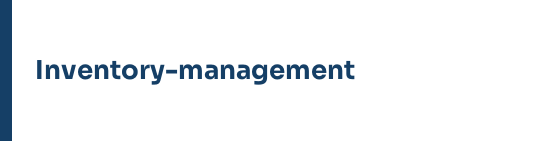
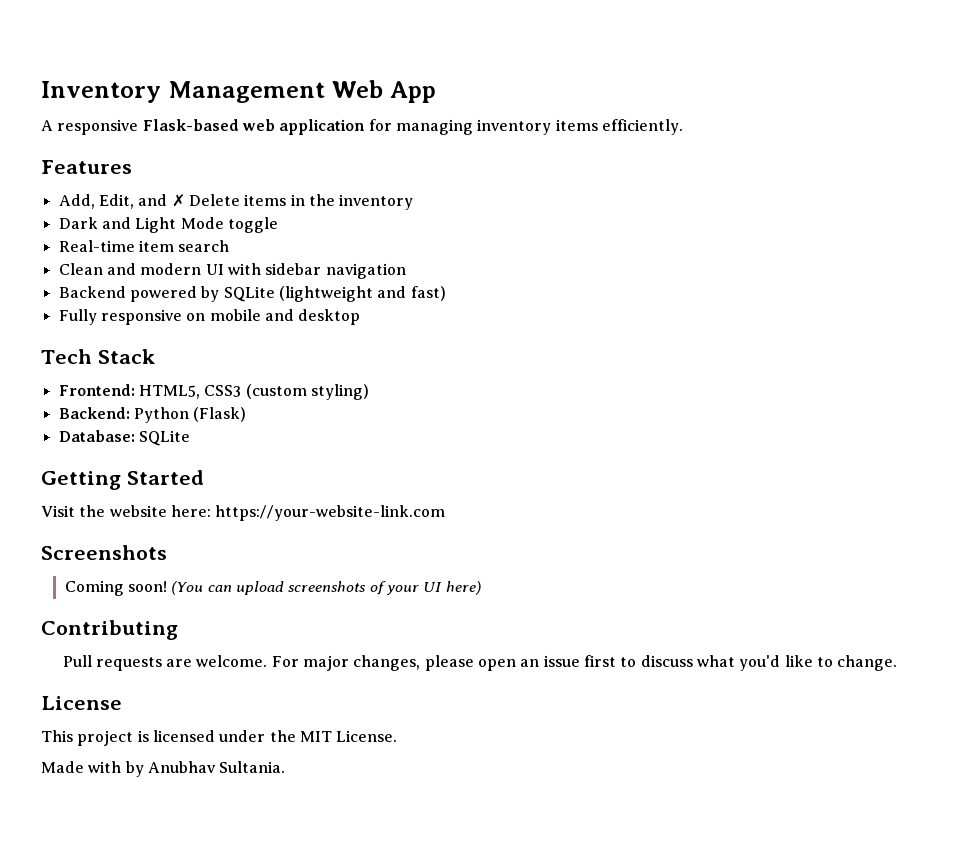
- Inventory-management
+ Inventory Management Web App
+ A responsive Flask-based web application for managing inventory items efficiently.
+ Features
+ Add, Edit, and ✗ Delete items in the inventory
+ Dark and Light Mode toggle
+ Real-time item search
+ Clean and modern UI with sidebar navigation
+ Backend powered by SQLite (lightweight and fast)
+ Fully responsive on mobile and desktop
+ Tech Stack
+ Frontend: HTML5, CSS3 (custom styling)
+ Backend: Python (Flask)
+ Database: SQLite
+ Getting Started
+ Visit the website here: https://your-website-link.com
+ Screenshots
+ Coming soon! (You can upload screenshots of your UI here)
+ Contributing
+ Pull requests are welcome. For major changes, please open an issue first to discuss what you'd like to change.
+ License
+ This project is licensed under the MIT License.
+ Made with by Anubhav Sultania.

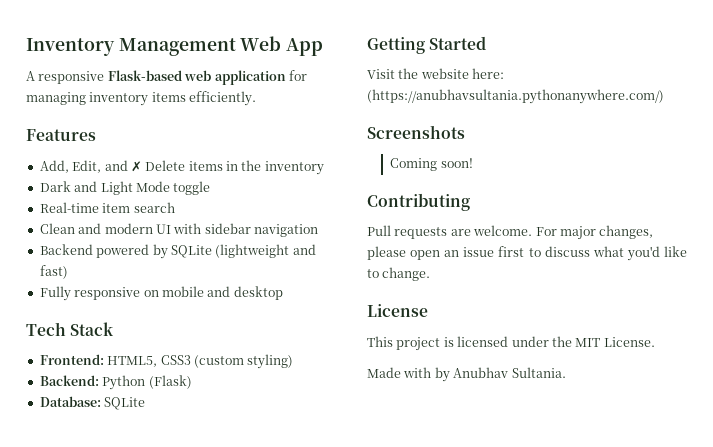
- Visit the website here: https://your-website-link.com
+ Visit the website here: (https://anubhavsultania.pythonanywhere.com/)
- (You can upload screenshots of your UI here)

